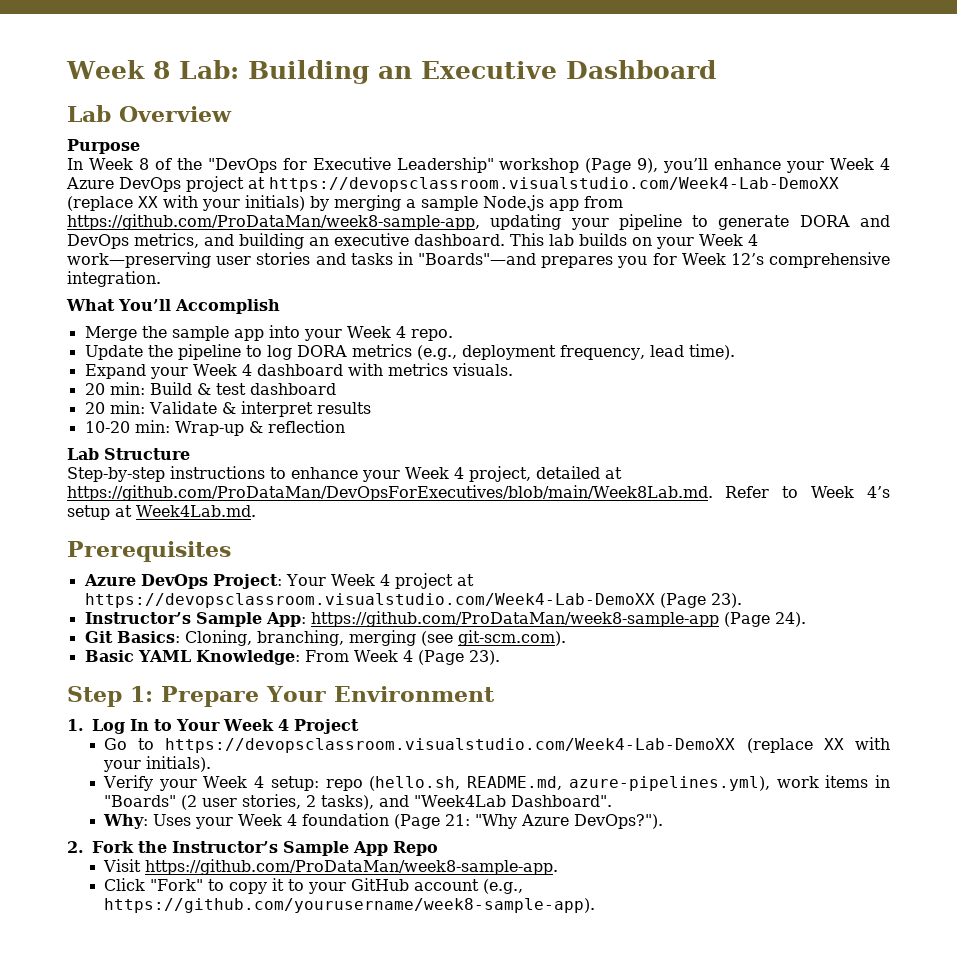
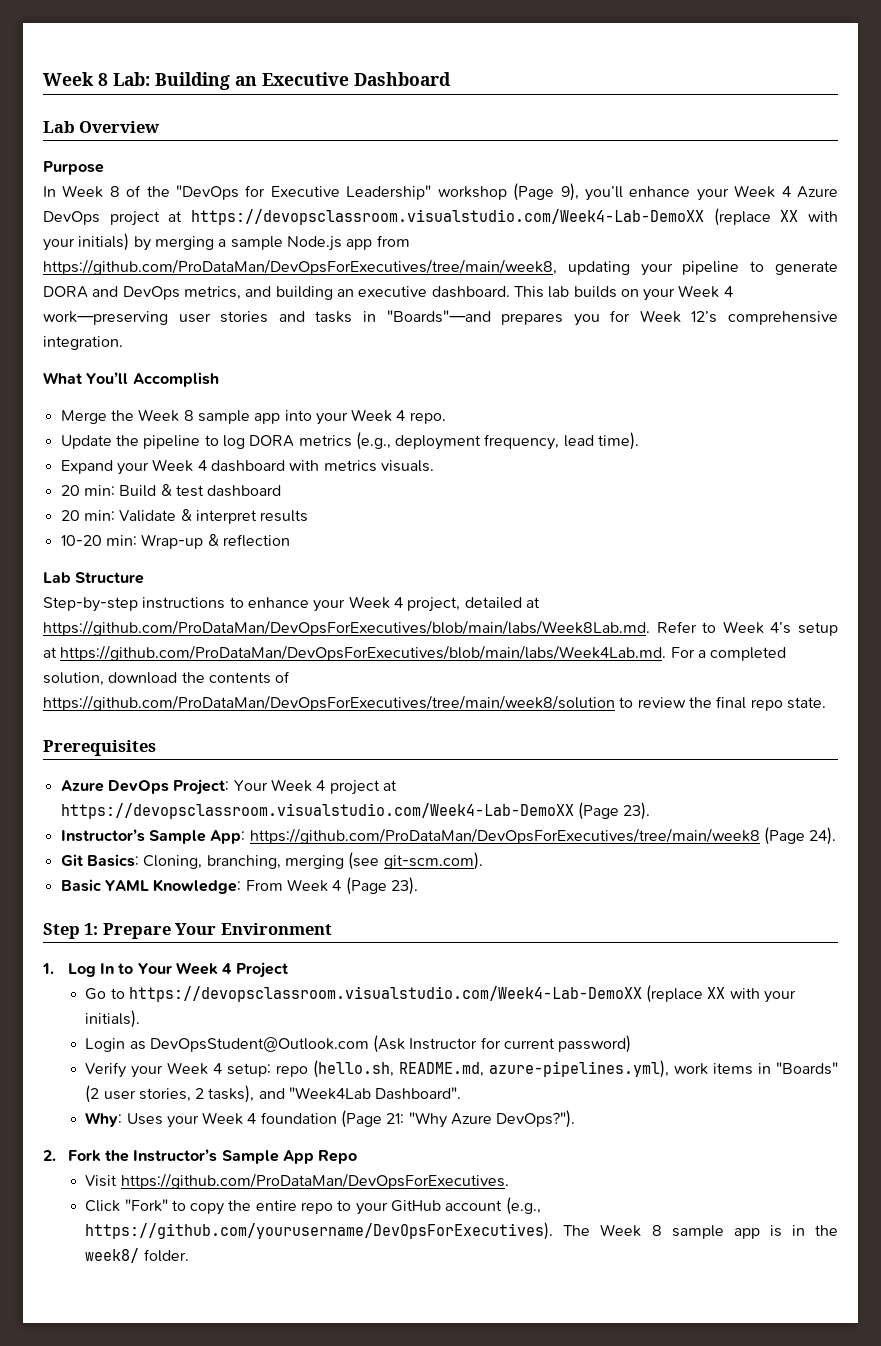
- In Week 8 of the "DevOps for Executive Leadership" workshop (Page 9), you’ll enhance your Week 4 Azure DevOps project at https://devopsclassroom.visualstudio.com/Week4-Lab-DemoXX (replace XX with your initials) by merging a sample Node.js app from https://github.com/ProDataMan/week8-sample-app, updating your pipeline to generate DORA and DevOps metrics, and building an executive dashboard.
+ In Week 8 of the "DevOps for Executive Leadership" workshop (Page 9), you’ll enhance your Week 4 Azure DevOps project at https://devopsclassroom.visualstudio.com/Week4-Lab-DemoXX (replace XX with your initials) by merging a sample Node.js app from https://github.com/ProDataMan/DevOpsForExecutives/tree/main/week8, updating your pipeline to generate DORA and DevOps metrics, and building an executive dashboard.
- Merge the sample app into your Week 4 repo.
+ Merge the Week 8 sample app into your Week 4 repo.
- Step-by-step instructions to enhance your Week 4 project, detailed at https://github.com/ProDataMan/DevOpsForExecutives/blob/main/Week8Lab.md. Refer to Week 4’s setup at Week4Lab.md.
+ Step-by-step instructions to enhance your Week 4 project, detailed at https://github.com/ProDataMan/DevOpsForExecutives/blob/main/labs/Week8Lab.md. Refer to Week 4’s setup at https://github.com/ProDataMan/DevOpsForExecutives/blob/main/labs/Week4Lab.md. For a completed solution, download the contents of https://github.com/ProDataMan/DevOpsForExecutives/tree/main/week8/solution to review the final repo state.
- Instructor’s Sample App: https://github.com/ProDataMan/week8-sample-app (Page 24).
+ Instructor’s Sample App: https://github.com/ProDataMan/DevOpsForExecutives/tree/main/week8 (Page 24).
+ Login as DevOpsStudent@Outlook.com (Ask Instructor for current password)
- Visit https://github.com/ProDataMan/week8-sample-app.
+ Visit https://github.com/ProDataMan/DevOpsForExecutives.
- Click "Fork" to copy it to your GitHub account (e.g., https://github.com/yourusername/week8-sample-app).
+ Click "Fork" to copy the entire repo to your GitHub account (e.g., https://github.com/yourusername/DevOpsForExecutives). The Week 8 sample app is in the week8/ folder.

